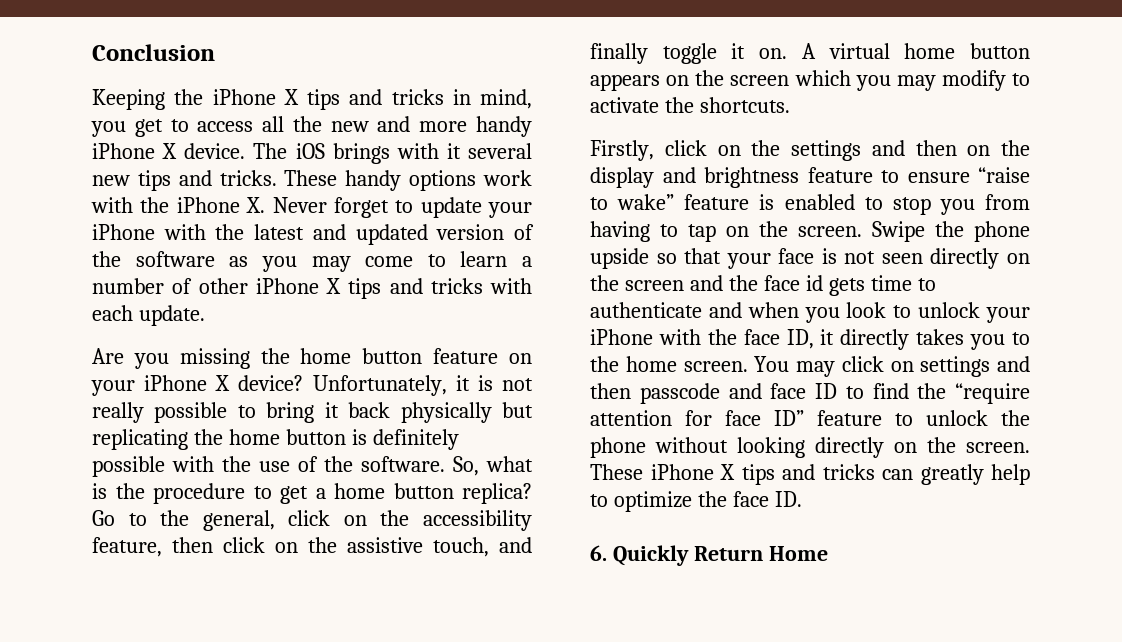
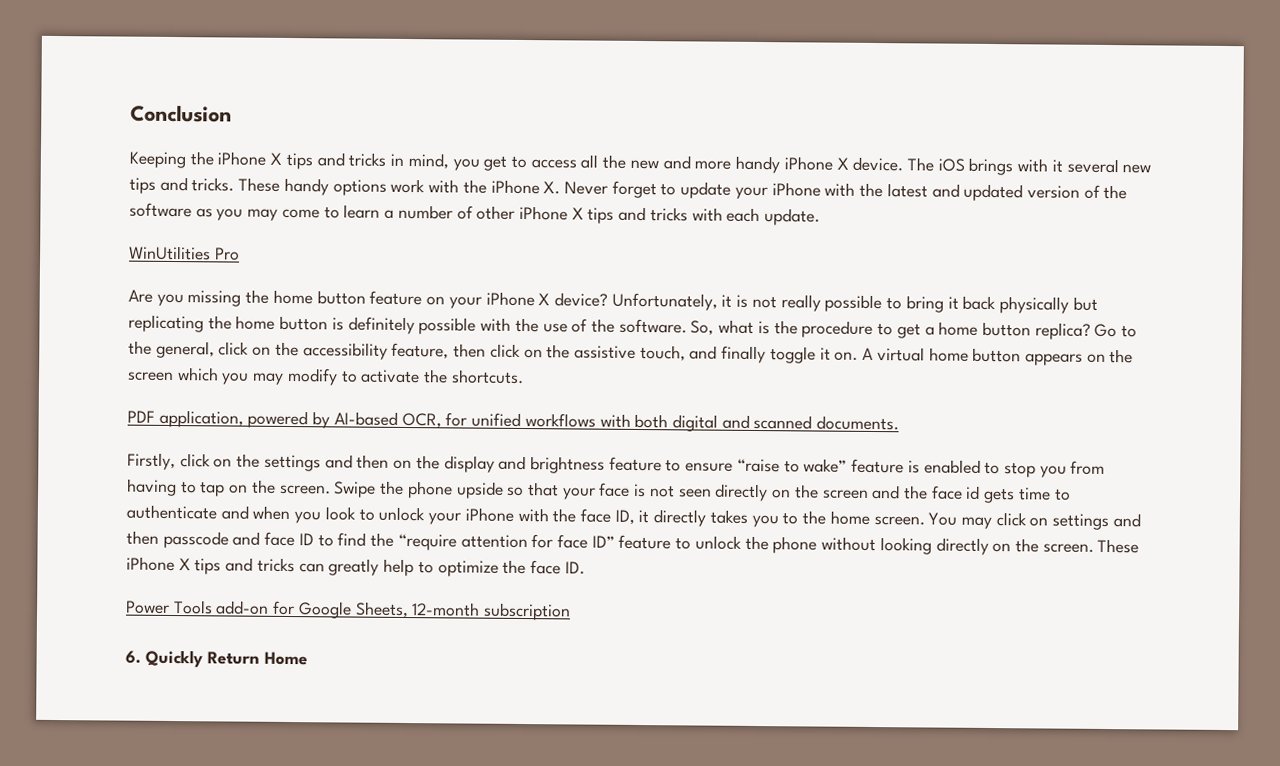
+ WinUtilities Pro
+ PDF application, powered by AI-based OCR, for unified workflows with both digital and scanned documents.
+ Power Tools add-on for Google Sheets, 12-month subscription

